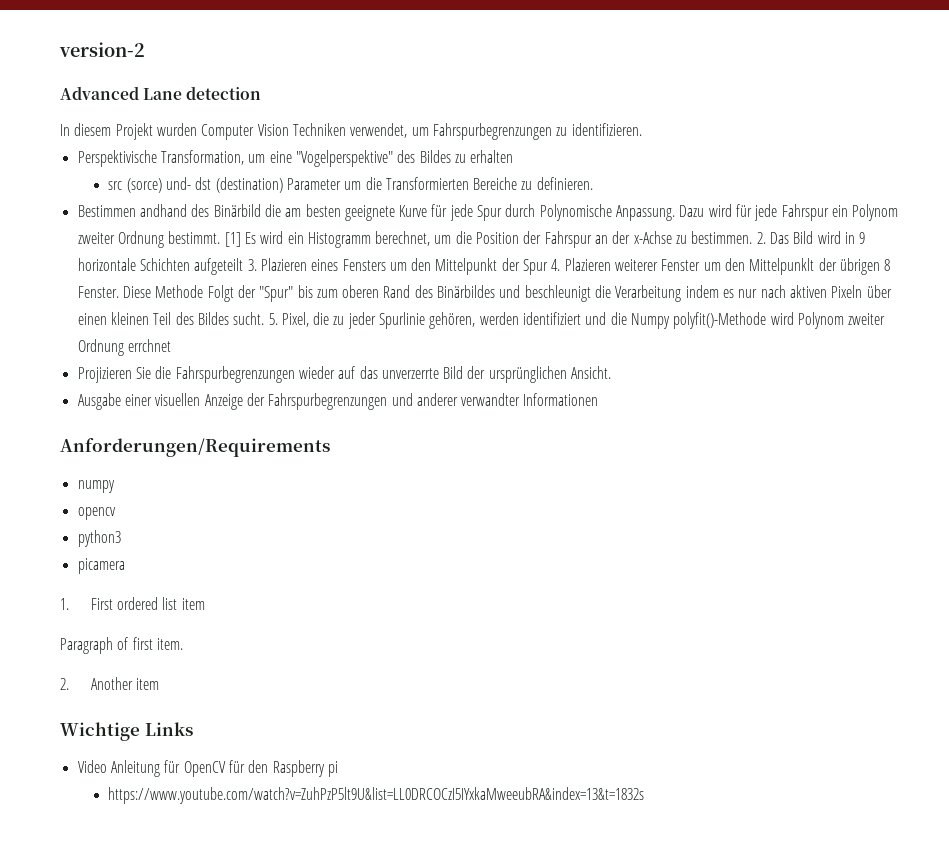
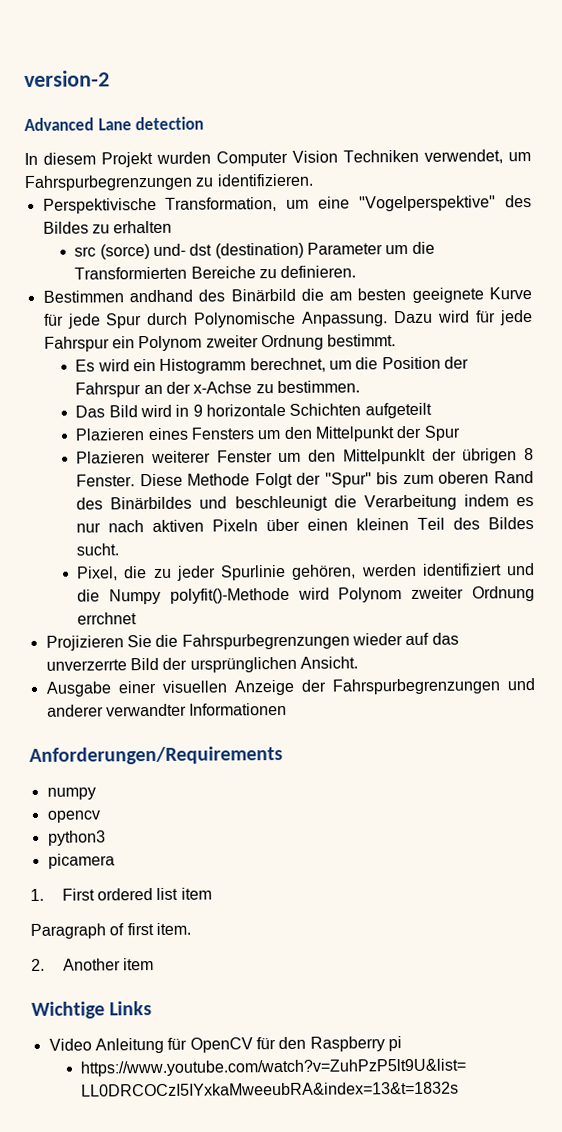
- Dazu wird für jede Fahrspur ein Polynom zweiter Ordnung bestimmt. [1] Es wird ein Histogramm berechnet, um die Position der Fahrspur an der x-Achse zu bestimmen. 2. Das Bild wird in 9 horizontale Schichten aufgeteilt 3. Plazieren eines Fensters um den Mittelpunkt der Spur 4. Plazieren weiterer Fenster um den Mittelpunklt der übrigen 8 Fenster.
+ Dazu wird für jede Fahrspur ein Polynom zweiter Ordnung bestimmt.
+ Es wird ein Histogramm berechnet, um die Position der Fahrspur an der x-Achse zu bestimmen.
+ Das Bild wird in 9 horizontale Schichten aufgeteilt
+ Plazieren eines Fensters um den Mittelpunkt der Spur
+ Plazieren weiterer Fenster um den Mittelpunklt der übrigen 8 Fenster.
- Diese Methode Folgt der "Spur" bis zum oberen Rand des Binärbildes und beschleunigt die Verarbeitung indem es nur nach aktiven Pixeln über einen kleinen Teil des Bildes sucht. 5. Pixel, die zu jeder Spurlinie gehören, werden identifiziert und die Numpy polyfit()-Methode wird Polynom zweiter Ordnung errchnet
+ Diese Methode Folgt der "Spur" bis zum oberen Rand des Binärbildes und beschleunigt die Verarbeitung indem es nur nach aktiven Pixeln über einen kleinen Teil des Bildes sucht.
+ Pixel, die zu jeder Spurlinie gehören, werden identifiziert und die Numpy polyfit()-Methode wird Polynom zweiter Ordnung errchnet

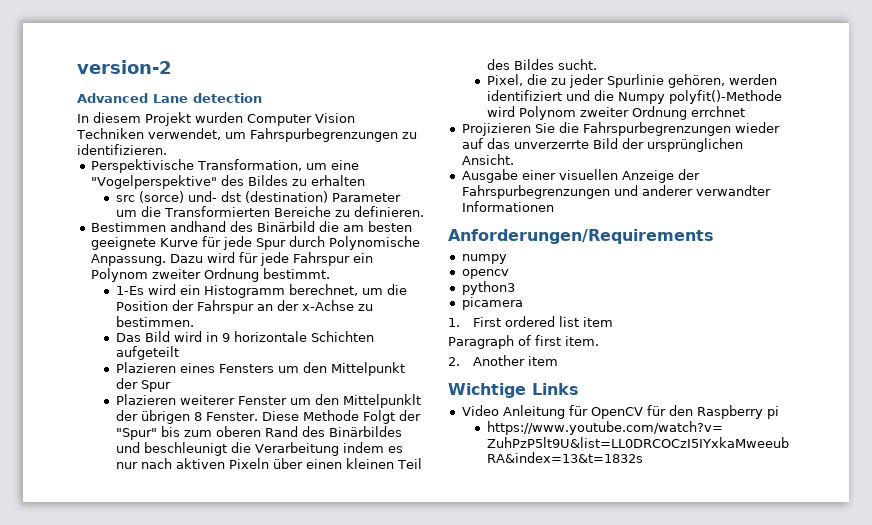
- Es wird ein Histogramm berechnet, um die Position der Fahrspur an der x-Achse zu bestimmen.
+ 1-Es wird ein Histogramm berechnet, um die Position der Fahrspur an der x-Achse zu bestimmen.

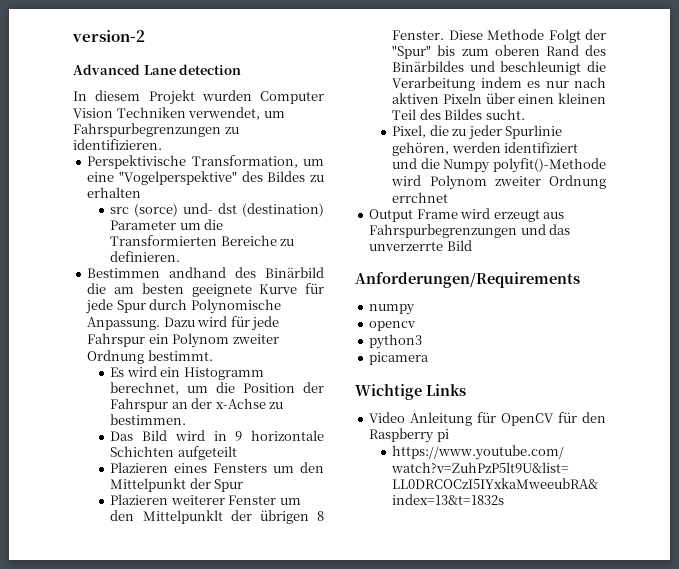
- 1-Es wird ein Histogramm berechnet, um die Position der Fahrspur an der x-Achse zu bestimmen.
+ Es wird ein Histogramm berechnet, um die Position der Fahrspur an der x-Achse zu bestimmen.
- Projizieren Sie die Fahrspurbegrenzungen wieder auf das unverzerrte Bild der ursprünglichen Ansicht.
- Ausgabe einer visuellen Anzeige der Fahrspurbegrenzungen und anderer verwandter Informationen
+ Output Frame wird erzeugt aus Fahrspurbegrenzungen und das unverzerrte Bild
- 1. First ordered list item
- Paragraph of first item.
- 2. Another item

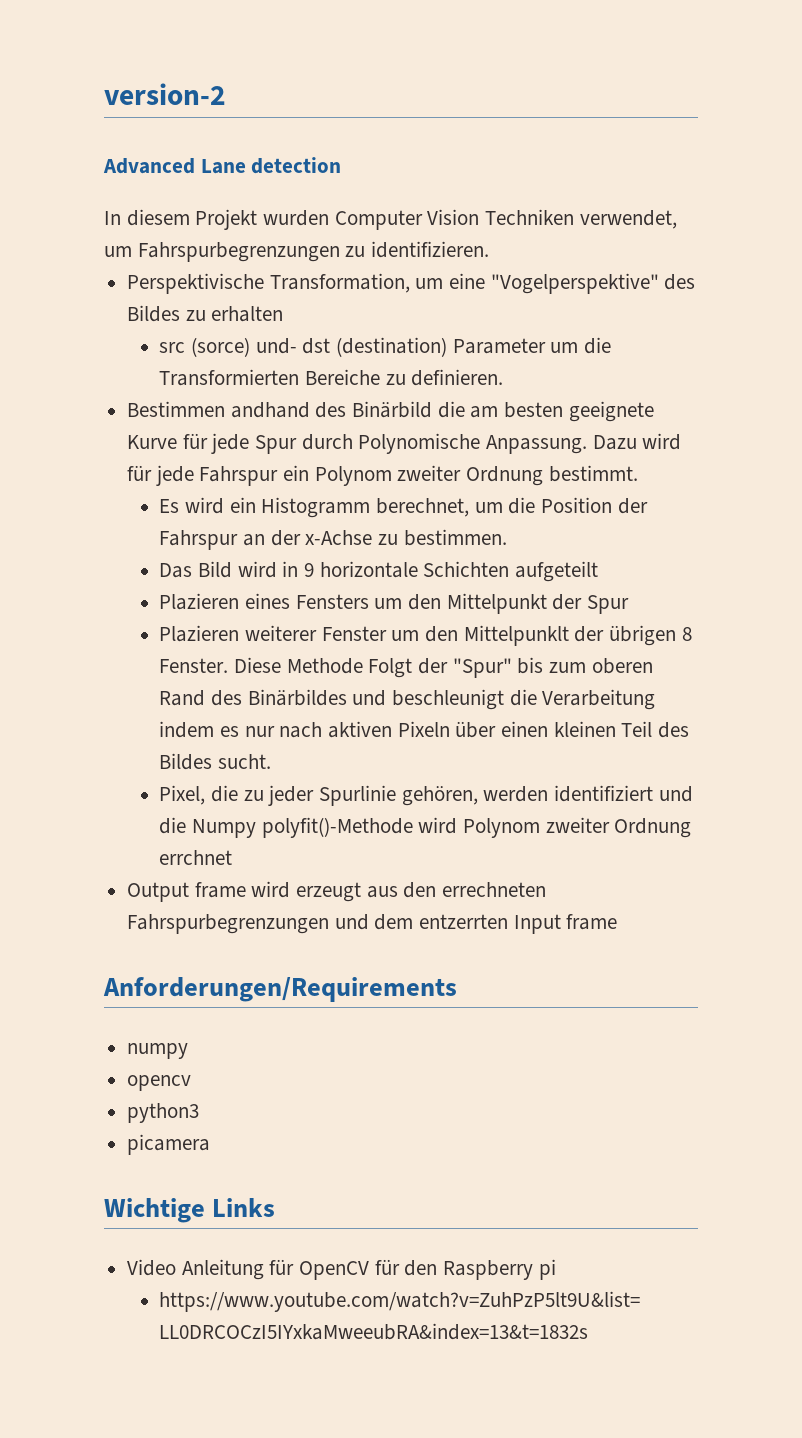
- Output Frame wird erzeugt aus Fahrspurbegrenzungen und das unverzerrte Bild
+ Output frame wird erzeugt aus den errechneten Fahrspurbegrenzungen und dem entzerrten Input frame

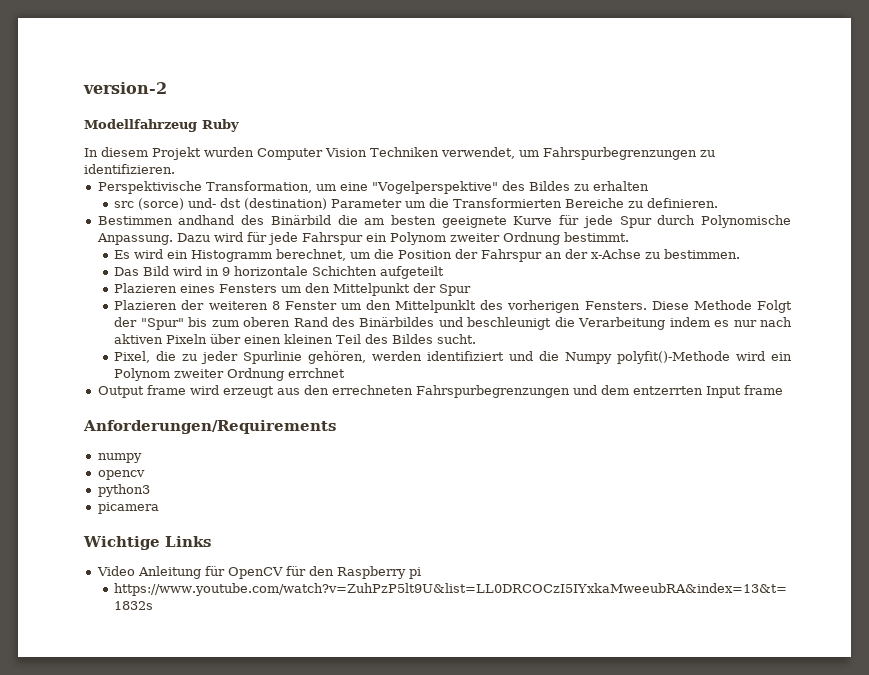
- Advanced Lane detection
+ Modellfahrzeug Ruby
- Plazieren weiterer Fenster um den Mittelpunklt der übrigen 8 Fenster.
+ Plazieren der weiteren 8 Fenster um den Mittelpunklt des vorherigen Fensters.
- Pixel, die zu jeder Spurlinie gehören, werden identifiziert und die Numpy polyfit()-Methode wird Polynom zweiter Ordnung errchnet
+ Pixel, die zu jeder Spurlinie gehören, werden identifiziert und die Numpy polyfit()-Methode wird ein Polynom zweiter Ordnung errchnet

